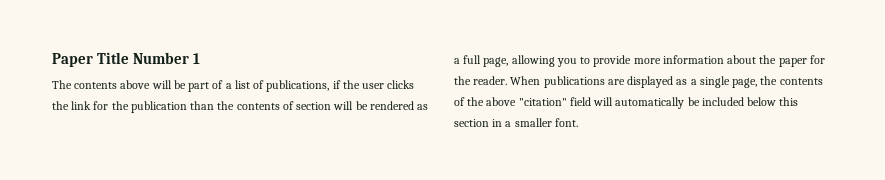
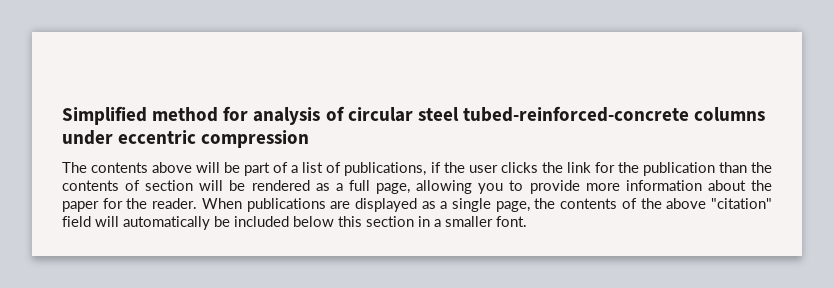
- Paper Title Number 1
+ Simplified method for analysis of circular steel tubed-reinforced-concrete columns under eccentric compression

